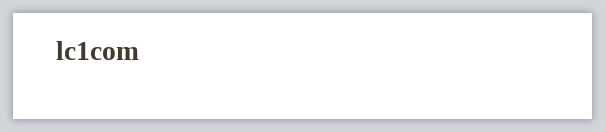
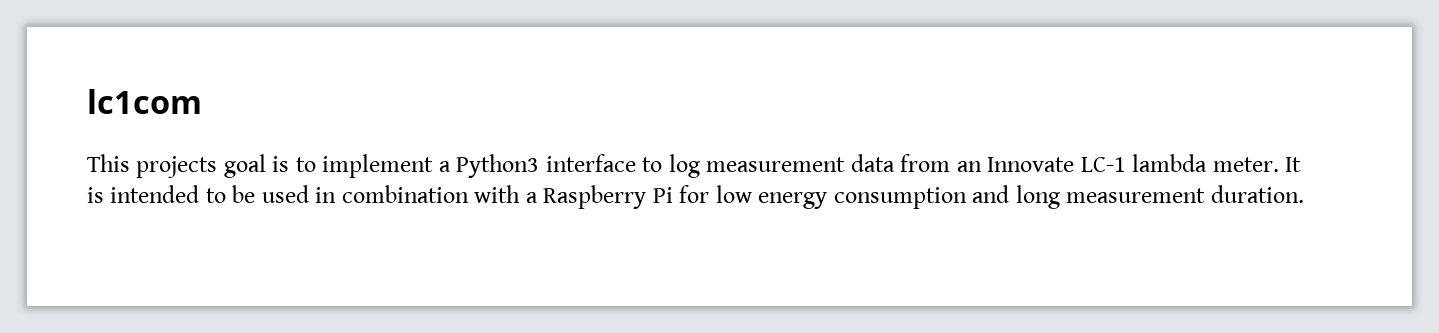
+ This projects goal is to implement a Python3 interface to log measurement data from an Innovate LC-1 lambda meter. It is intended to be used in combination with a Raspberry Pi for low energy consumption and long measurement duration.

